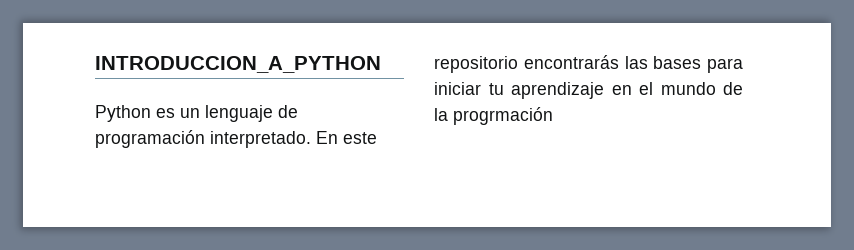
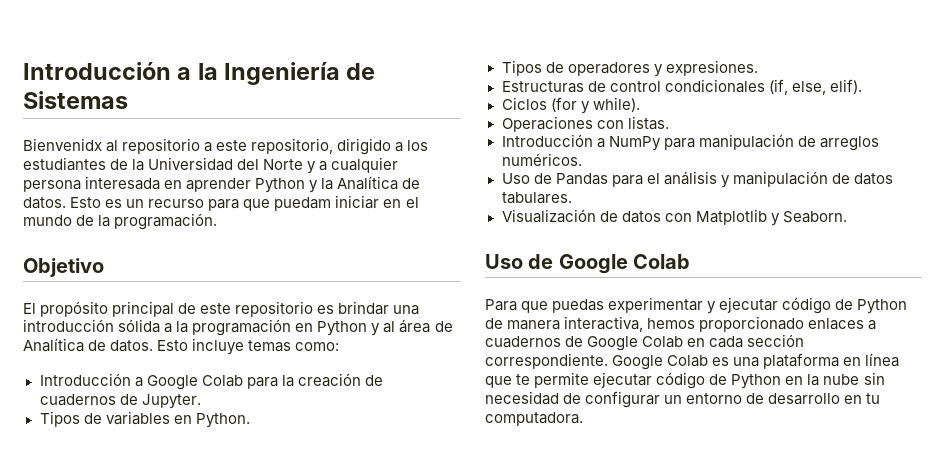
- INTRODUCCION_A_PYTHON
- Python es un lenguaje de programación interpretado. En este repositorio encontrarás las bases para iniciar tu aprendizaje en el mundo de la progrmación
+ Introducción a la Ingeniería de Sistemas
+ Bienvenidx al repositorio a este repositorio, dirigido a los estudiantes de la Universidad del Norte y a cualquier persona interesada en aprender Python y la Analítica de datos. Esto es un recurso para que puedam iniciar en el mundo de la programación.
+ Objetivo
+ El propósito principal de este repositorio es brindar una introducción sólida a la programación en Python y al área de Analítica de datos. Esto incluye temas como:
+ Introducción a Google Colab para la creación de cuadernos de Jupyter.
+ Tipos de variables en Python.
+ Tipos de operadores y expresiones.
+ Estructuras de control condicionales (if, else, elif).
+ Ciclos (for y while).
+ Operaciones con listas.
+ Introducción a NumPy para manipulación de arreglos numéricos.
+ Uso de Pandas para el análisis y manipulación de datos tabulares.
+ Visualización de datos con Matplotlib y Seaborn.
+ Uso de Google Colab
+ Para que puedas experimentar y ejecutar código de Python de manera interactiva, hemos proporcionado enlaces a cuadernos de Google Colab en cada sección correspondiente. Google Colab es una plataforma en línea que te permite ejecutar código de Python en la nube sin necesidad de configurar un entorno de desarrollo en tu computadora.

